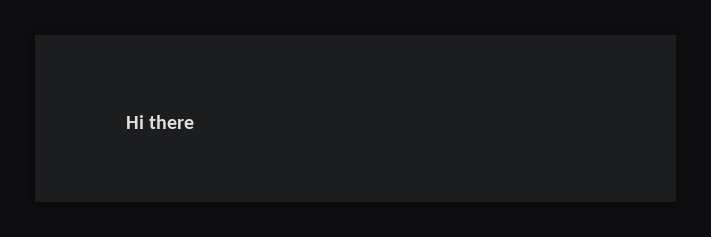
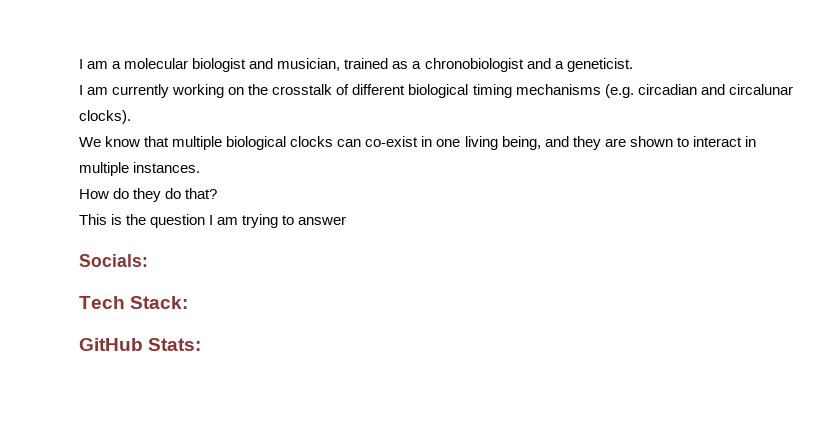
- Hi there
+ I am a molecular biologist and musician, trained as a chronobiologist and a geneticist.
+ I am currently working on the crosstalk of different biological timing mechanisms (e.g. circadian and circalunar clocks).
+ We know that multiple biological clocks can co-exist in one living being, and they are shown to interact in multiple instances.
+ How do they do that?
+ This is the question I am trying to answer
+ Socials:
+ Tech Stack:
+ GitHub Stats:

